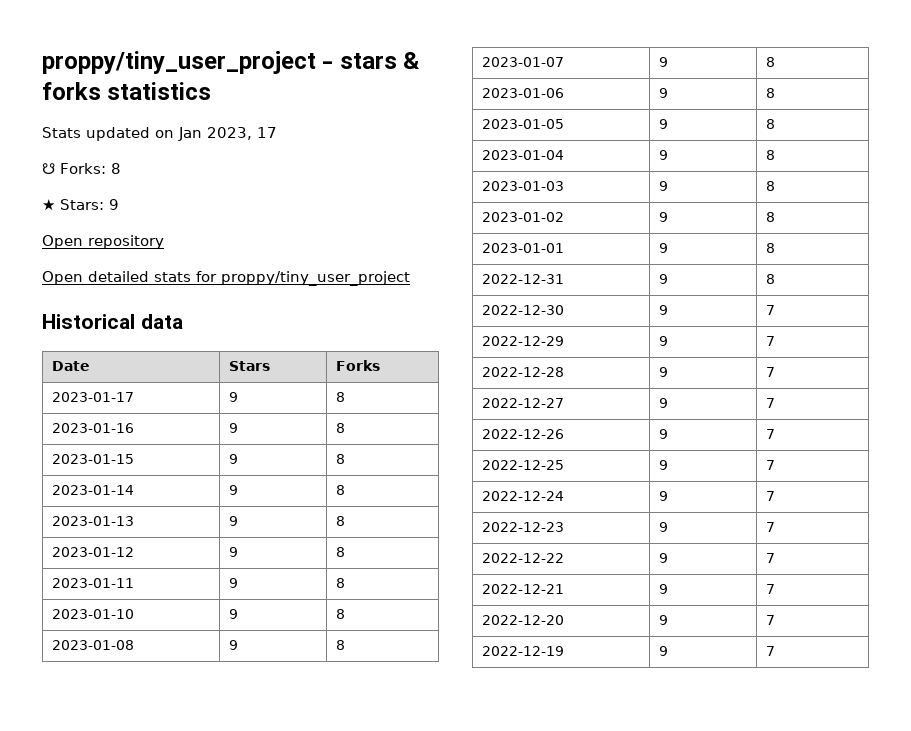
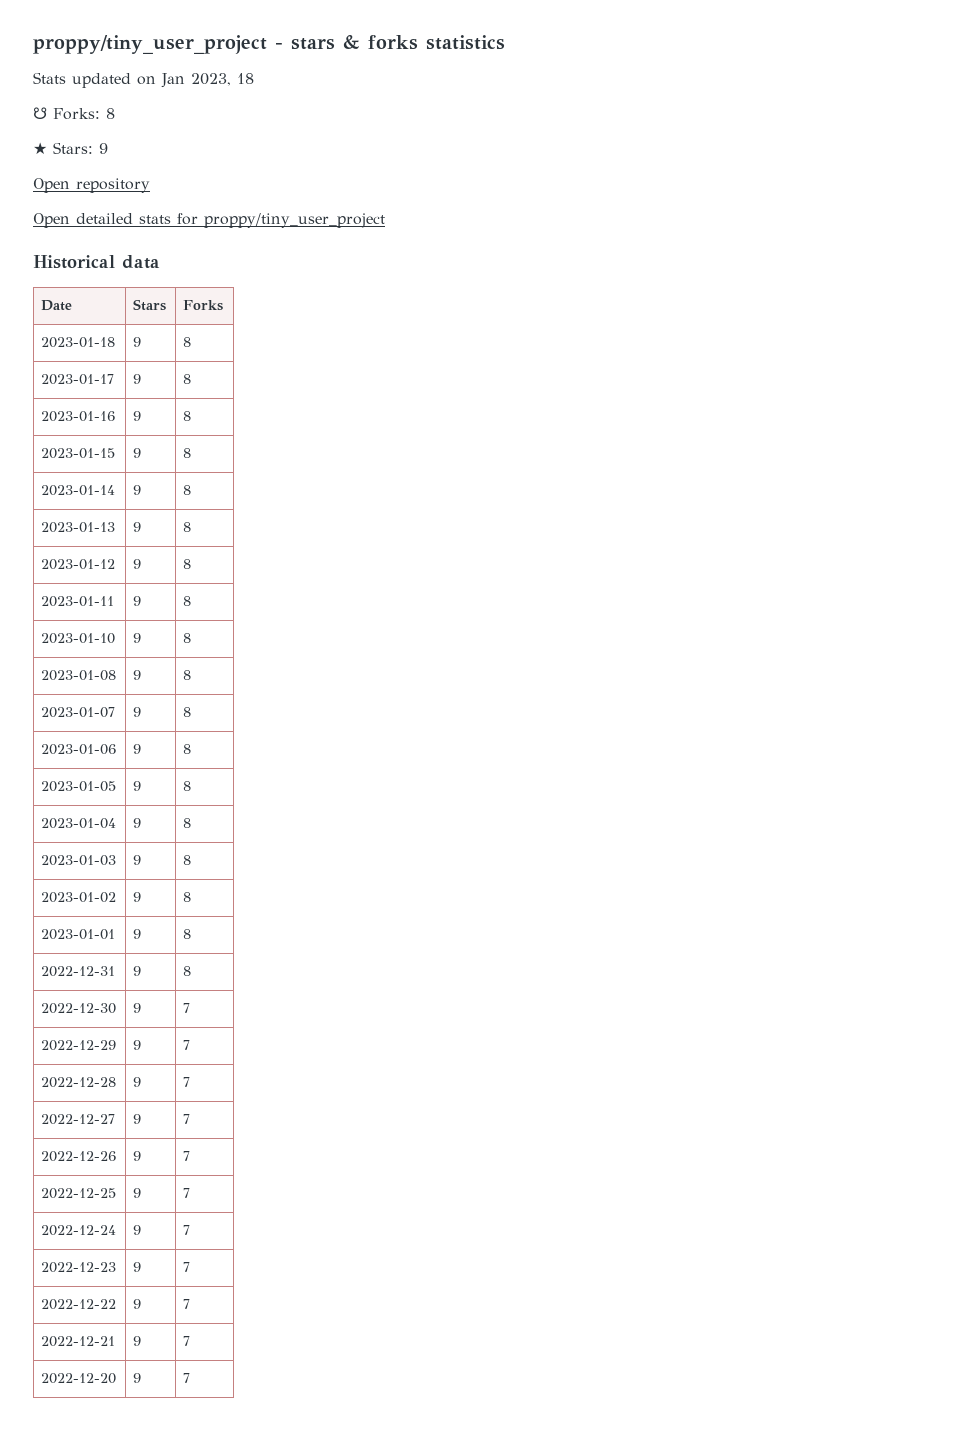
- Stats updated on Jan 2023, 17
+ Stats updated on Jan 2023, 18
+ 2023-01-18 | 9 | 8
- 2022-12-19 | 9 | 7

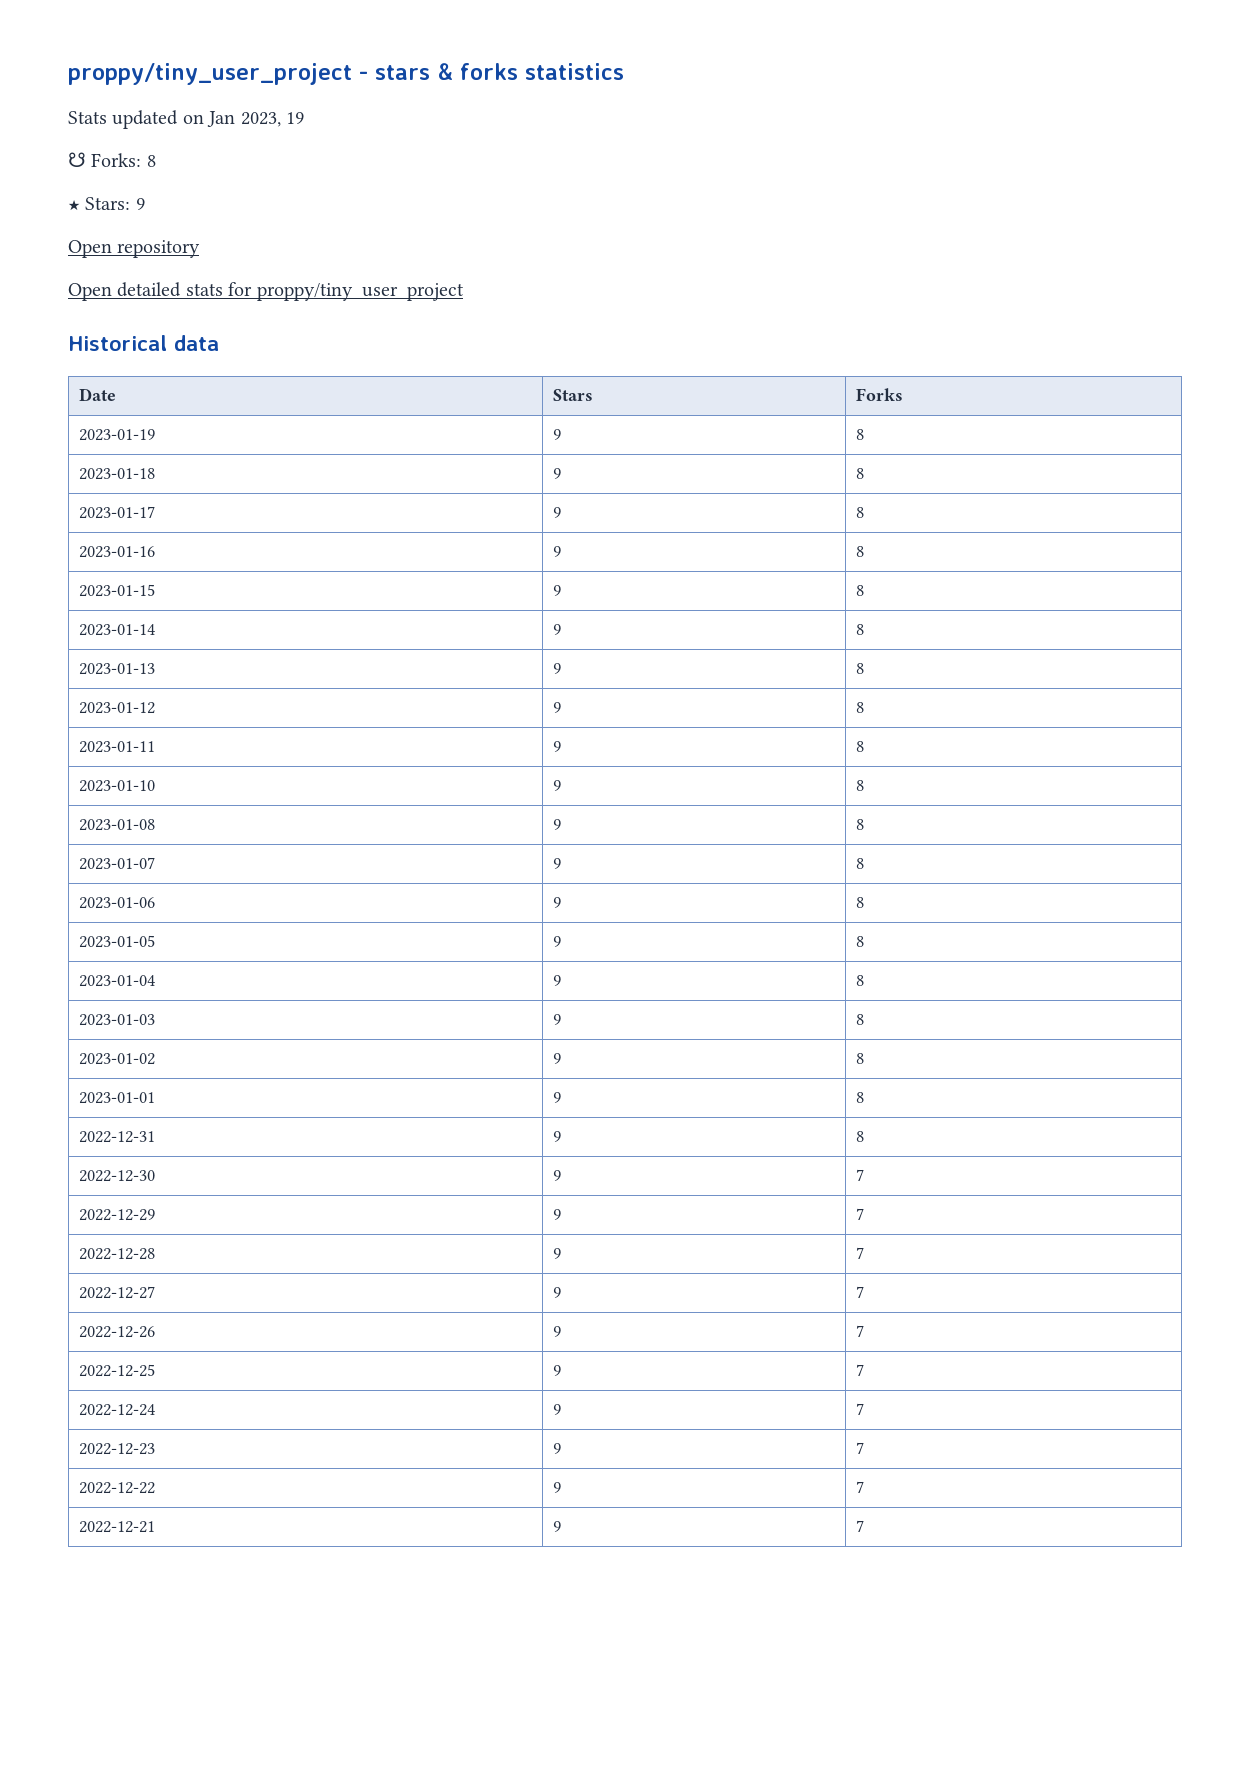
- Stats updated on Jan 2023, 18
+ Stats updated on Jan 2023, 19
+ 2023-01-19 | 9 | 8
- 2022-12-20 | 9 | 7

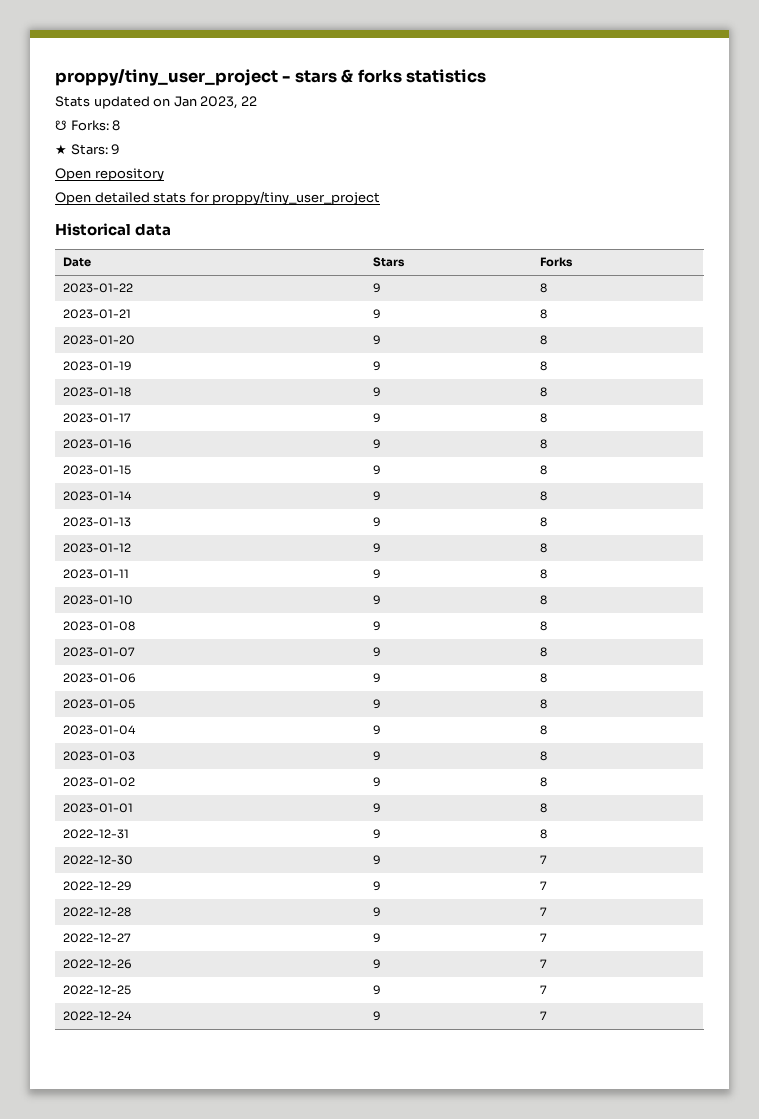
- Stats updated on Jan 2023, 19
+ Stats updated on Jan 2023, 22
+ 2023-01-22 | 9 | 8
+ 2023-01-21 | 9 | 8
+ 2023-01-20 | 9 | 8
- 2022-12-23 | 9 | 7
- 2022-12-22 | 9 | 7
- 2022-12-21 | 9 | 7

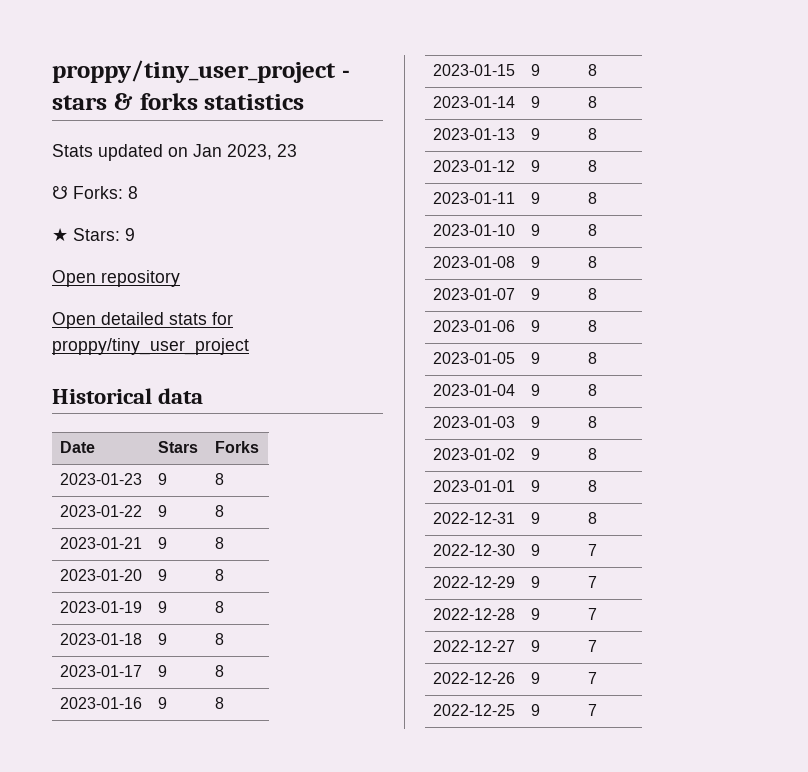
- Stats updated on Jan 2023, 22
+ Stats updated on Jan 2023, 23
+ 2023-01-23 | 9 | 8
- 2022-12-24 | 9 | 7

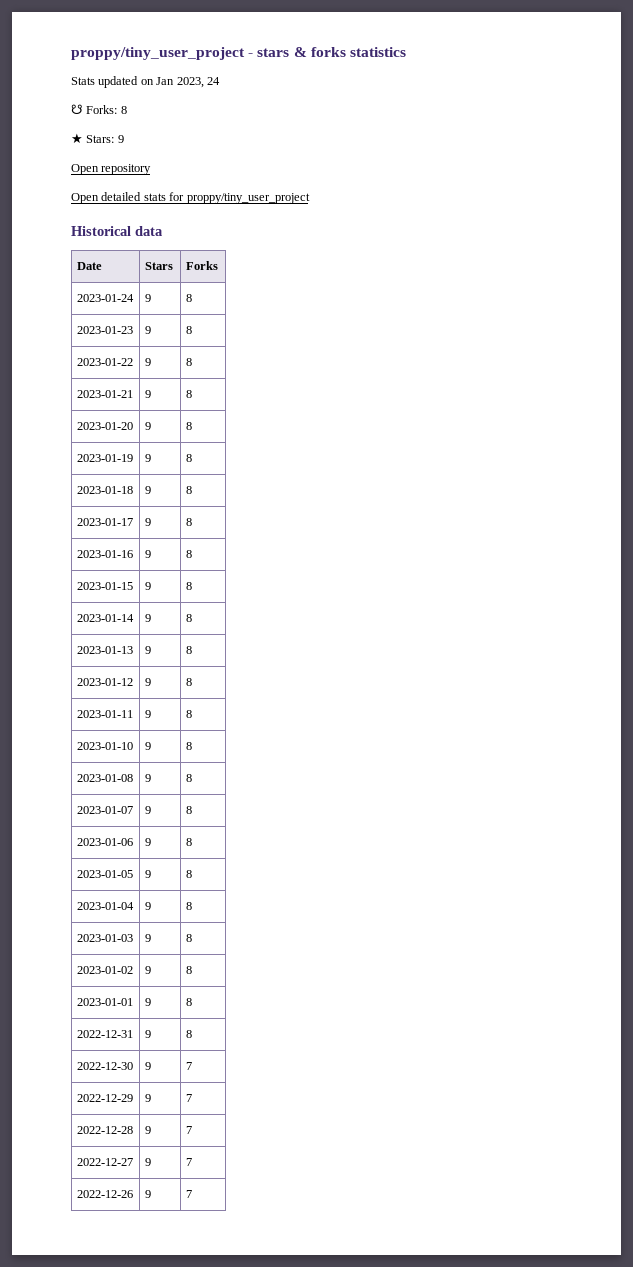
- Stats updated on Jan 2023, 23
+ Stats updated on Jan 2023, 24
+ 2023-01-24 | 9 | 8
- 2022-12-25 | 9 | 7

